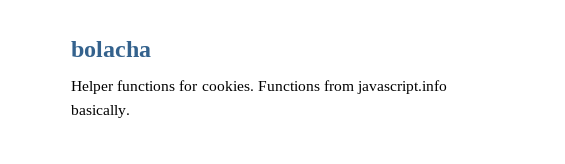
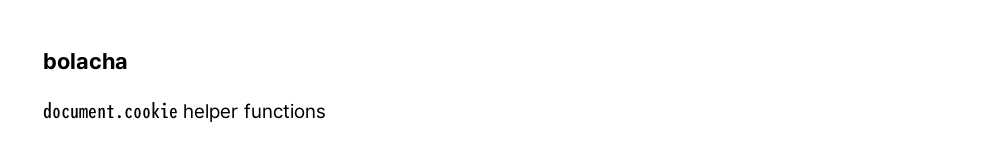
- Helper functions for cookies. Functions from javascript.info basically.
+ document.cookie helper functions

